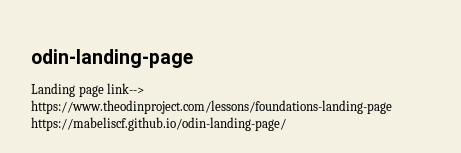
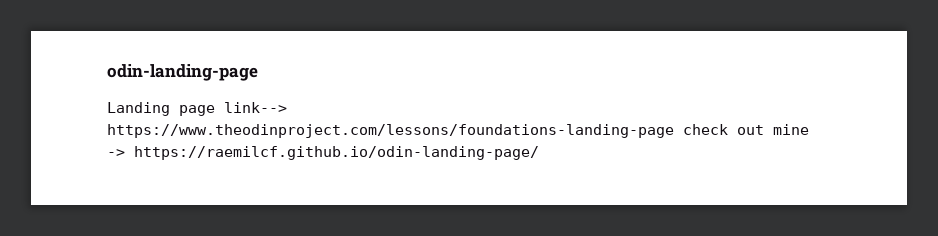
- Landing page link--> https://www.theodinproject.com/lessons/foundations-landing-page https://mabeliscf.github.io/odin-landing-page/
+ Landing page link--> https://www.theodinproject.com/lessons/foundations-landing-page check out mine -> https://raemilcf.github.io/odin-landing-page/

